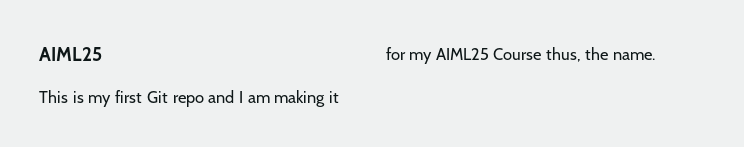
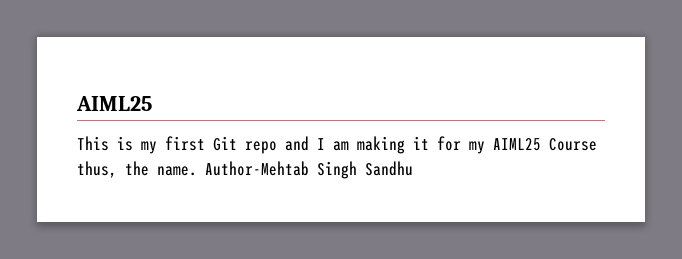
+ Author-Mehtab Singh Sandhu

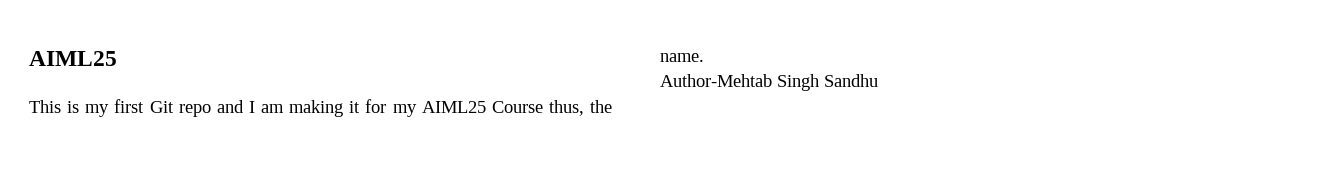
- This is my first Git repo and I am making it for my AIML25 Course thus, the name. Author-Mehtab Singh Sandhu
+ This is my first Git repo and I am making it for my AIML25 Course thus, the name.
+ Author-Mehtab Singh Sandhu

